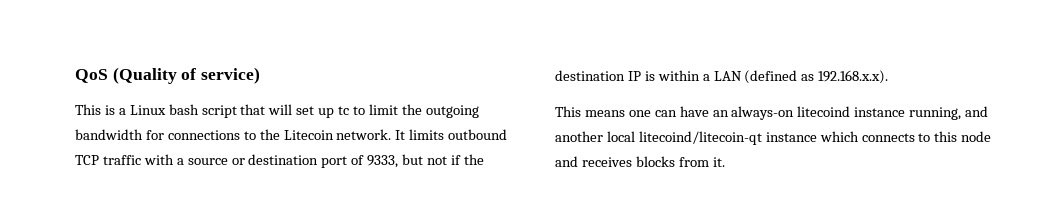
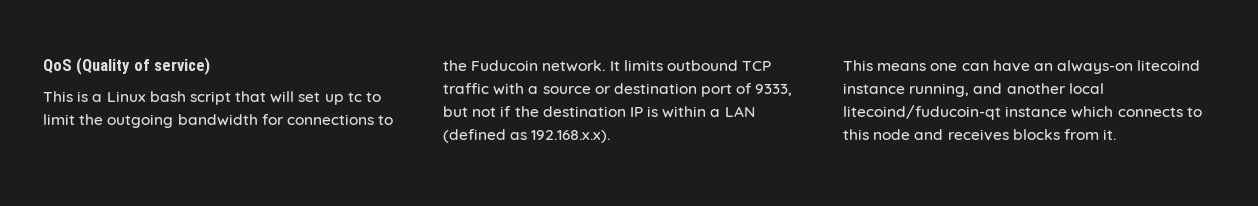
- This is a Linux bash script that will set up tc to limit the outgoing bandwidth for connections to the Litecoin network.
+ This is a Linux bash script that will set up tc to limit the outgoing bandwidth for connections to the Fuducoin network.
- This means one can have an always-on litecoind instance running, and another local litecoind/litecoin-qt instance which connects to this node and receives blocks from it.
+ This means one can have an always-on litecoind instance running, and another local litecoind/fuducoin-qt instance which connects to this node and receives blocks from it.

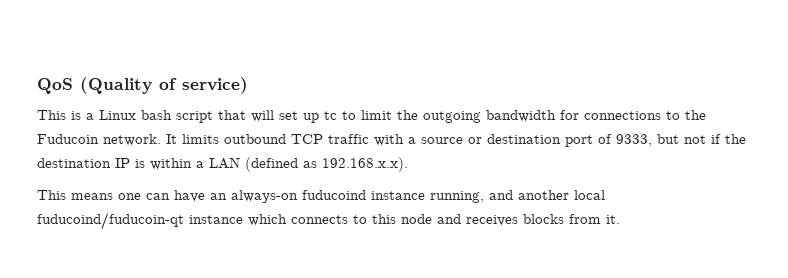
- This means one can have an always-on litecoind instance running, and another local litecoind/fuducoin-qt instance which connects to this node and receives blocks from it.
+ This means one can have an always-on fuducoind instance running, and another local fuducoind/fuducoin-qt instance which connects to this node and receives blocks from it.

